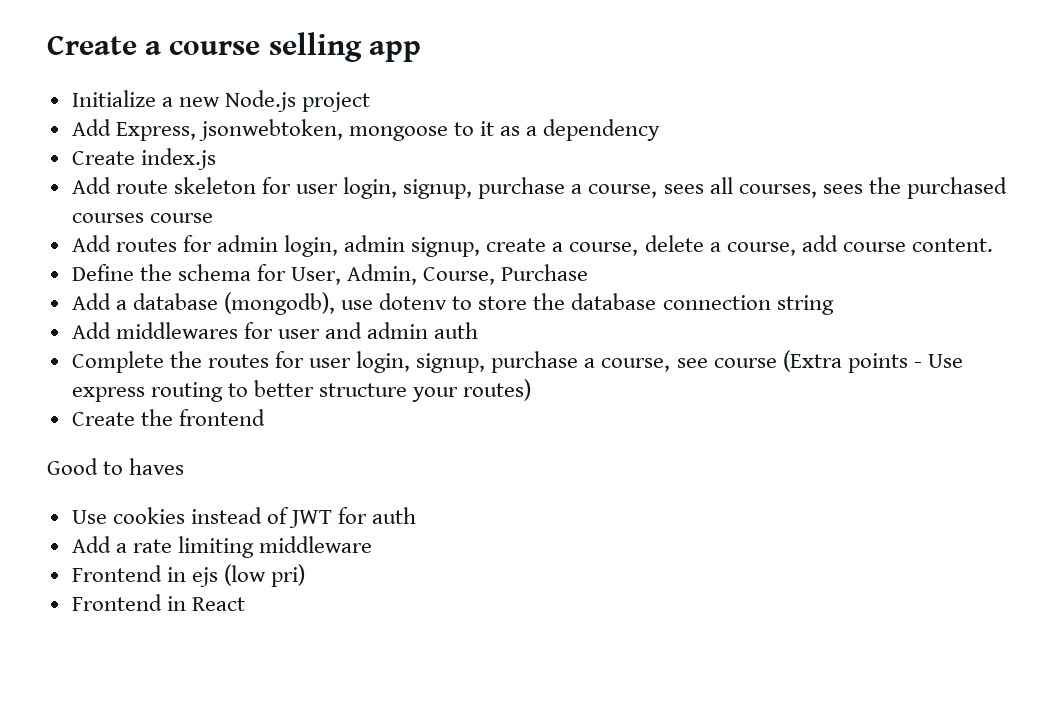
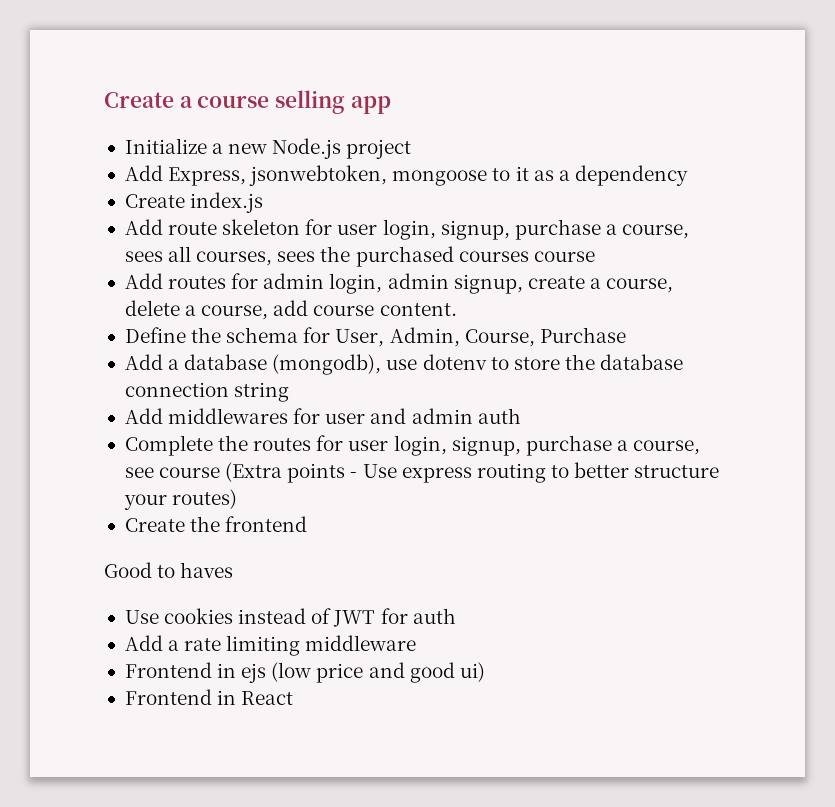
- Frontend in ejs (low pri)
+ Frontend in ejs (low price and good ui)

